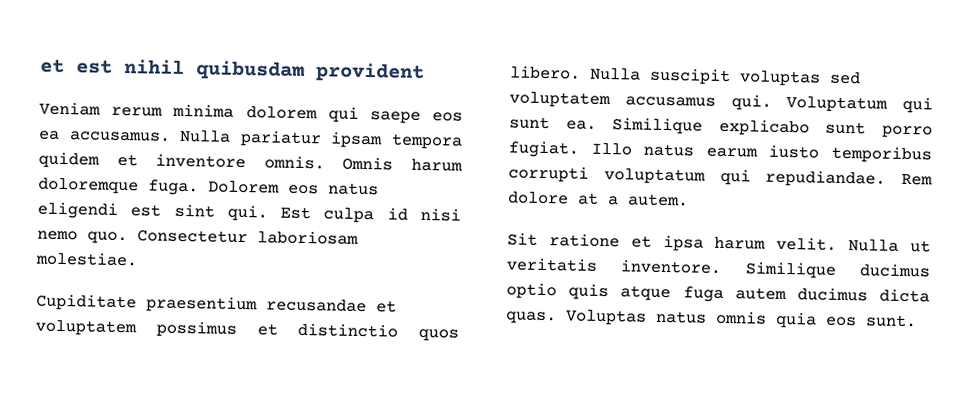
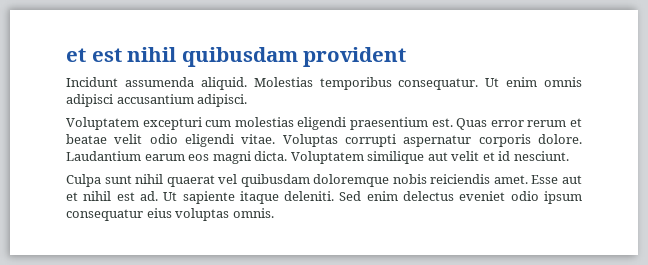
- Veniam rerum minima dolorem qui saepe eos ea accusamus. Nulla pariatur ipsam tempora quidem et inventore omnis. Omnis harum doloremque fuga. Dolorem eos natus eligendi est sint qui. Est culpa id nisi nemo quo. Consectetur laboriosam molestiae.
- Cupiditate praesentium recusandae et voluptatem possimus et distinctio quos libero. Nulla suscipit voluptas sed voluptatem accusamus qui. Voluptatum qui sunt ea. Similique explicabo sunt porro fugiat. Illo natus earum iusto temporibus corrupti voluptatum qui repudiandae. Rem dolore at a autem.
- Sit ratione et ipsa harum velit. Nulla ut veritatis inventore. Similique ducimus optio quis atque fuga autem ducimus dicta quas. Voluptas natus omnis quia eos sunt.
+ Incidunt assumenda aliquid. Molestias temporibus consequatur. Ut enim omnis adipisci accusantium adipisci.
+ Voluptatem excepturi cum molestias eligendi praesentium est. Quas error rerum et beatae velit odio eligendi vitae. Voluptas corrupti aspernatur corporis dolore. Laudantium earum eos magni dicta. Voluptatem similique aut velit et id nesciunt.
+ Culpa sunt nihil quaerat vel quibusdam doloremque nobis reiciendis amet. Esse aut et nihil est ad. Ut sapiente itaque deleniti. Sed enim delectus eveniet odio ipsum consequatur eius voluptas omnis.

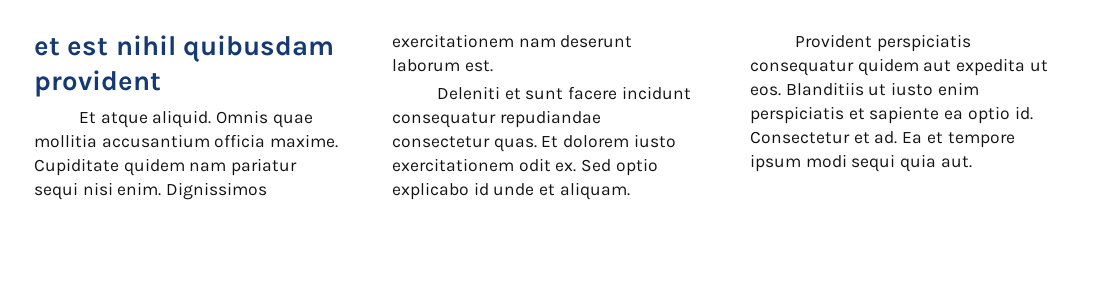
- Incidunt assumenda aliquid. Molestias temporibus consequatur. Ut enim omnis adipisci accusantium adipisci.
- Voluptatem excepturi cum molestias eligendi praesentium est. Quas error rerum et beatae velit odio eligendi vitae. Voluptas corrupti aspernatur corporis dolore. Laudantium earum eos magni dicta. Voluptatem similique aut velit et id nesciunt.
- Culpa sunt nihil quaerat vel quibusdam doloremque nobis reiciendis amet. Esse aut et nihil est ad. Ut sapiente itaque deleniti. Sed enim delectus eveniet odio ipsum consequatur eius voluptas omnis.
+ Et atque aliquid. Omnis quae mollitia accusantium officia maxime. Cupiditate quidem nam pariatur sequi nisi enim. Dignissimos exercitationem nam deserunt laborum est.
+ Deleniti et sunt facere incidunt consequatur repudiandae consectetur quas. Et dolorem iusto exercitationem odit ex. Sed optio explicabo id unde et aliquam.
+ Provident perspiciatis consequatur quidem aut expedita ut eos. Blanditiis ut iusto enim perspiciatis et sapiente ea optio id. Consectetur et ad. Ea et tempore ipsum modi sequi quia aut.

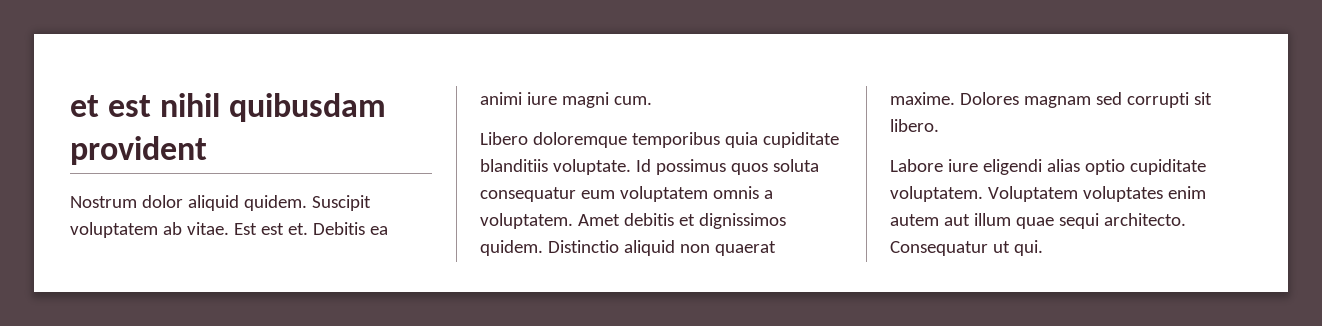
- Et atque aliquid. Omnis quae mollitia accusantium officia maxime. Cupiditate quidem nam pariatur sequi nisi enim. Dignissimos exercitationem nam deserunt laborum est.
- Deleniti et sunt facere incidunt consequatur repudiandae consectetur quas. Et dolorem iusto exercitationem odit ex. Sed optio explicabo id unde et aliquam.
- Provident perspiciatis consequatur quidem aut expedita ut eos. Blanditiis ut iusto enim perspiciatis et sapiente ea optio id. Consectetur et ad. Ea et tempore ipsum modi sequi quia aut.
+ Nostrum dolor aliquid quidem. Suscipit voluptatem ab vitae. Est est et. Debitis ea animi iure magni cum.
+ Libero doloremque temporibus quia cupiditate blanditiis voluptate. Id possimus quos soluta consequatur eum voluptatem omnis a voluptatem. Amet debitis et dignissimos quidem. Distinctio aliquid non quaerat maxime. Dolores magnam sed corrupti sit libero.
+ Labore iure eligendi alias optio cupiditate voluptatem. Voluptatem voluptates enim autem aut illum quae sequi architecto. Consequatur ut qui.

